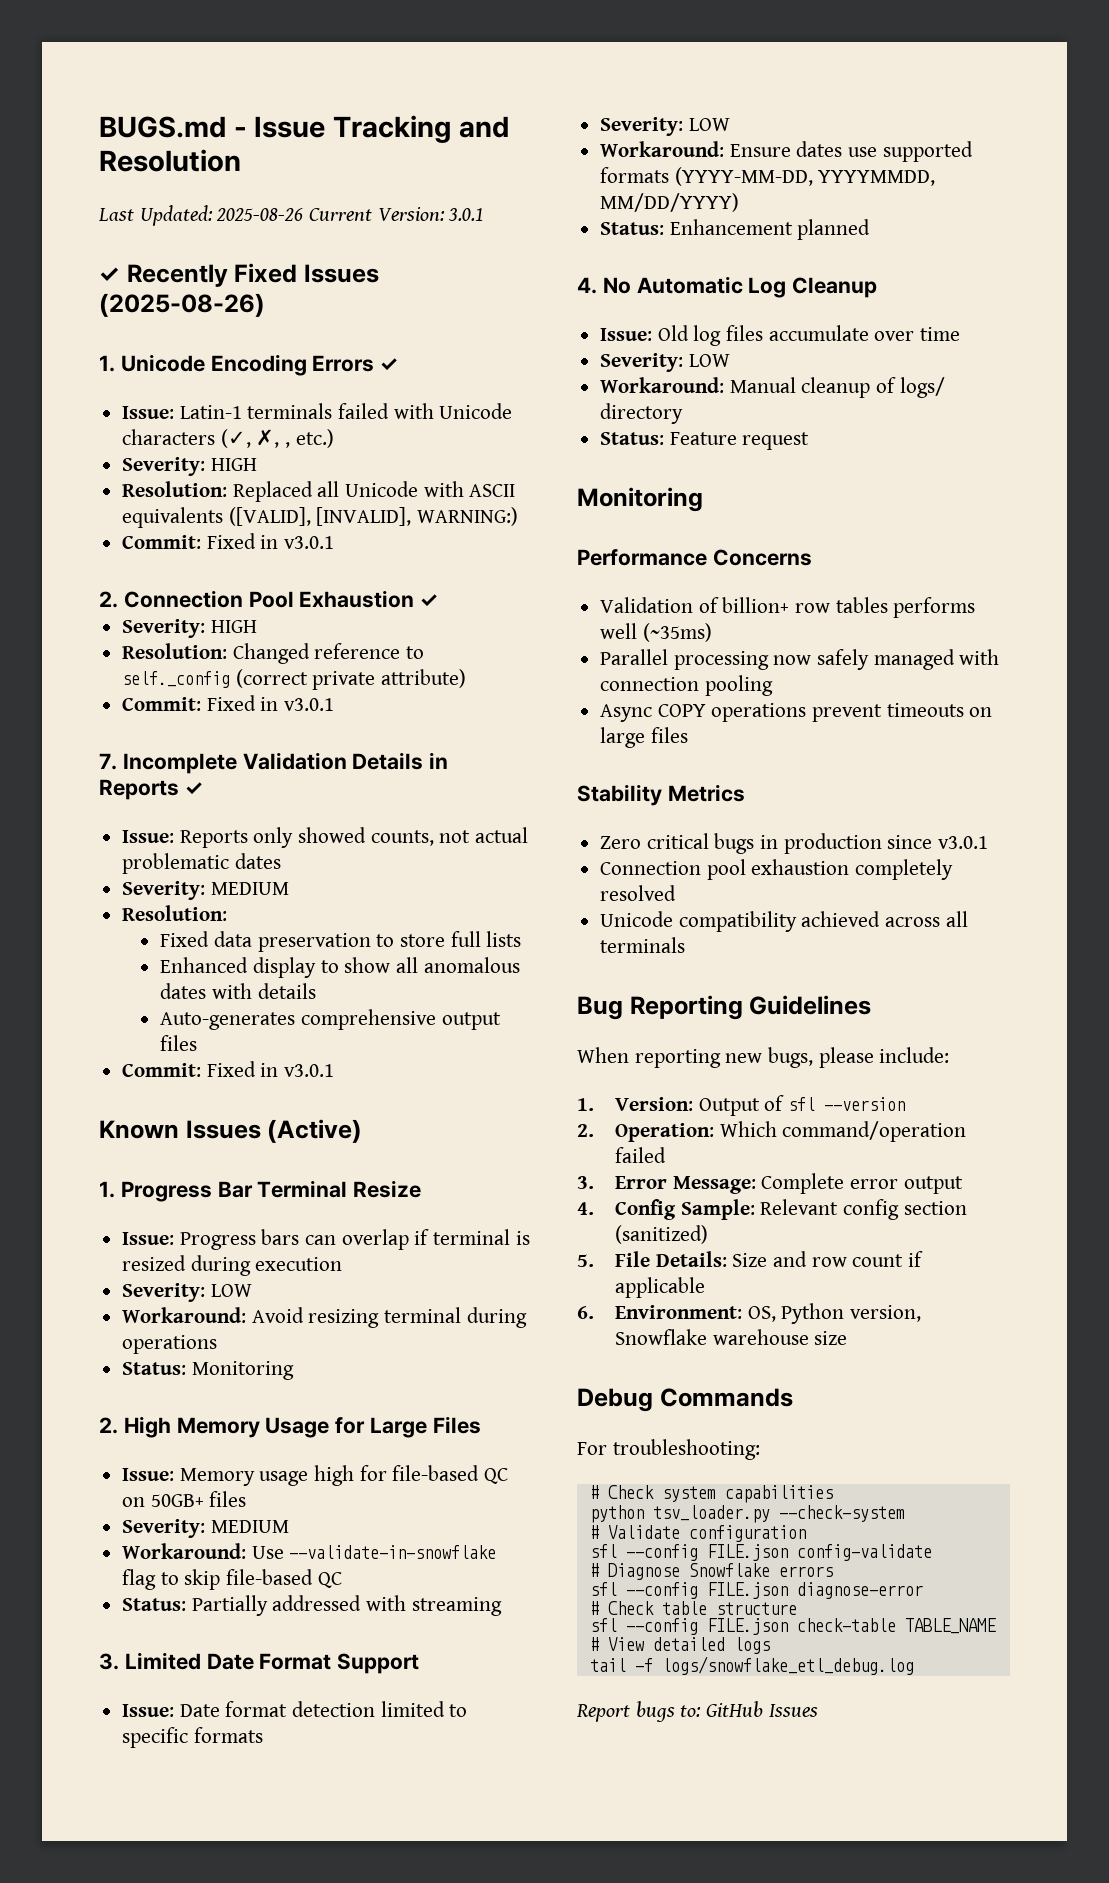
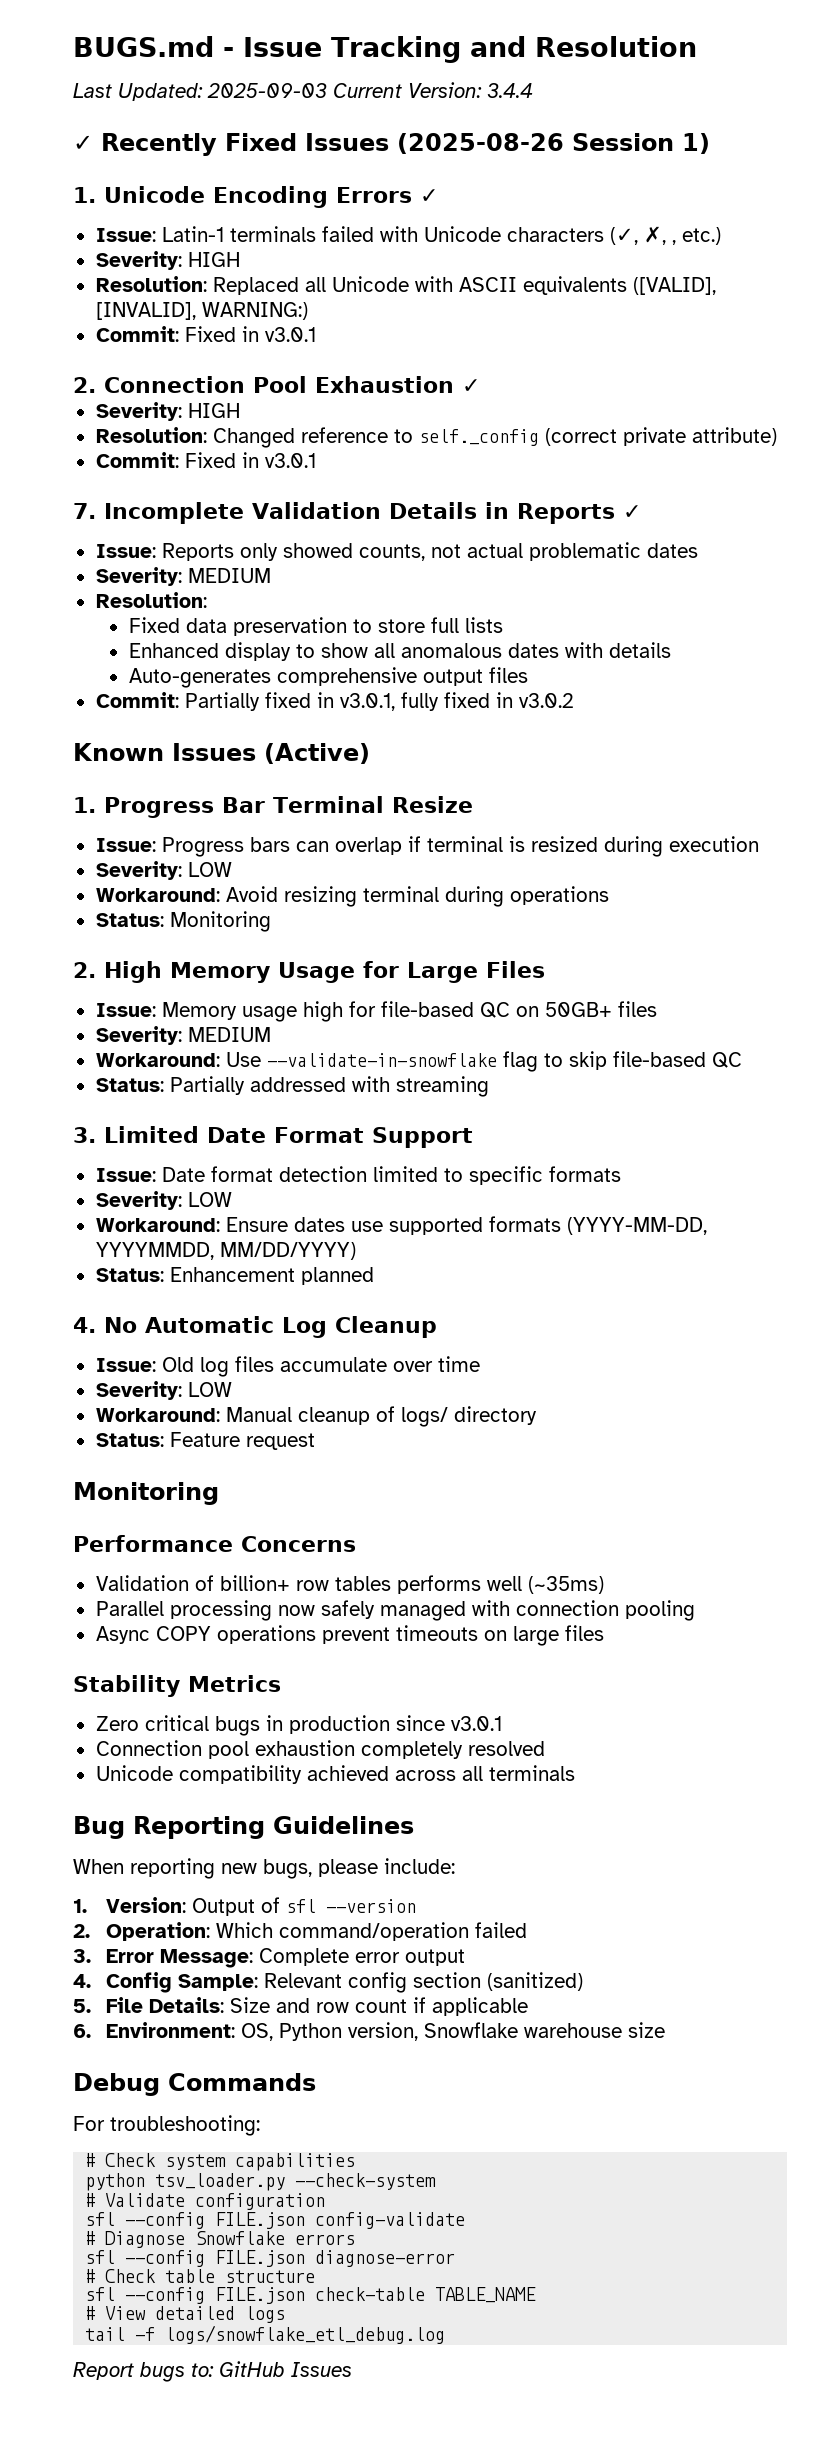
- Last Updated: 2025-08-26 Current Version: 3.0.1
+ Last Updated: 2025-09-03 Current Version: 3.4.4
- ✓ Recently Fixed Issues (2025-08-26)
+ ✓ Recently Fixed Issues (2025-08-26 Session 1)
  Auto-generates comprehensive output files
- Commit: Fixed in v3.0.1
+ Commit: Partially fixed in v3.0.1, fully fixed in v3.0.2

